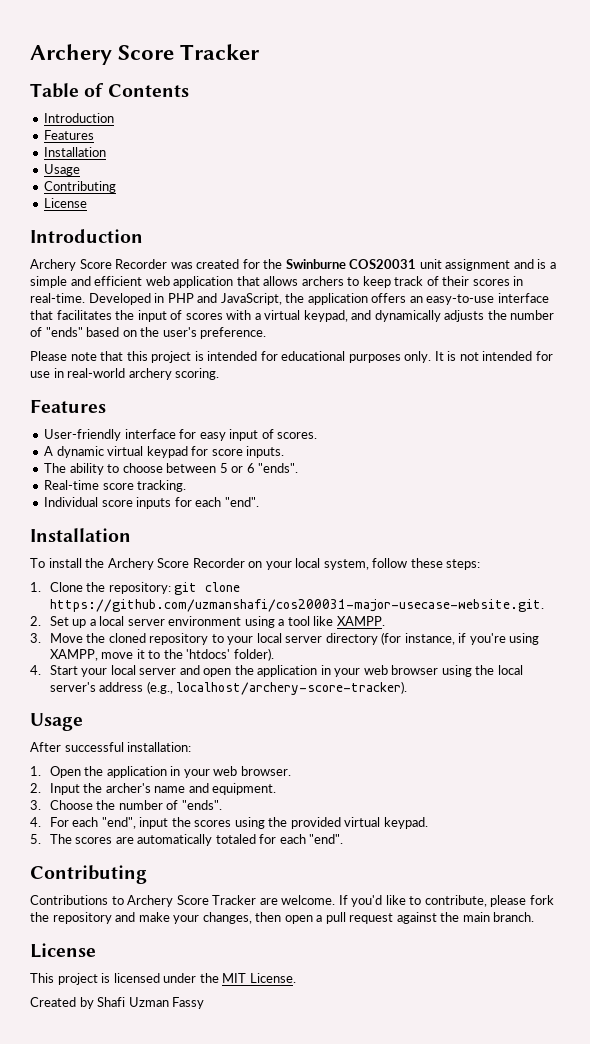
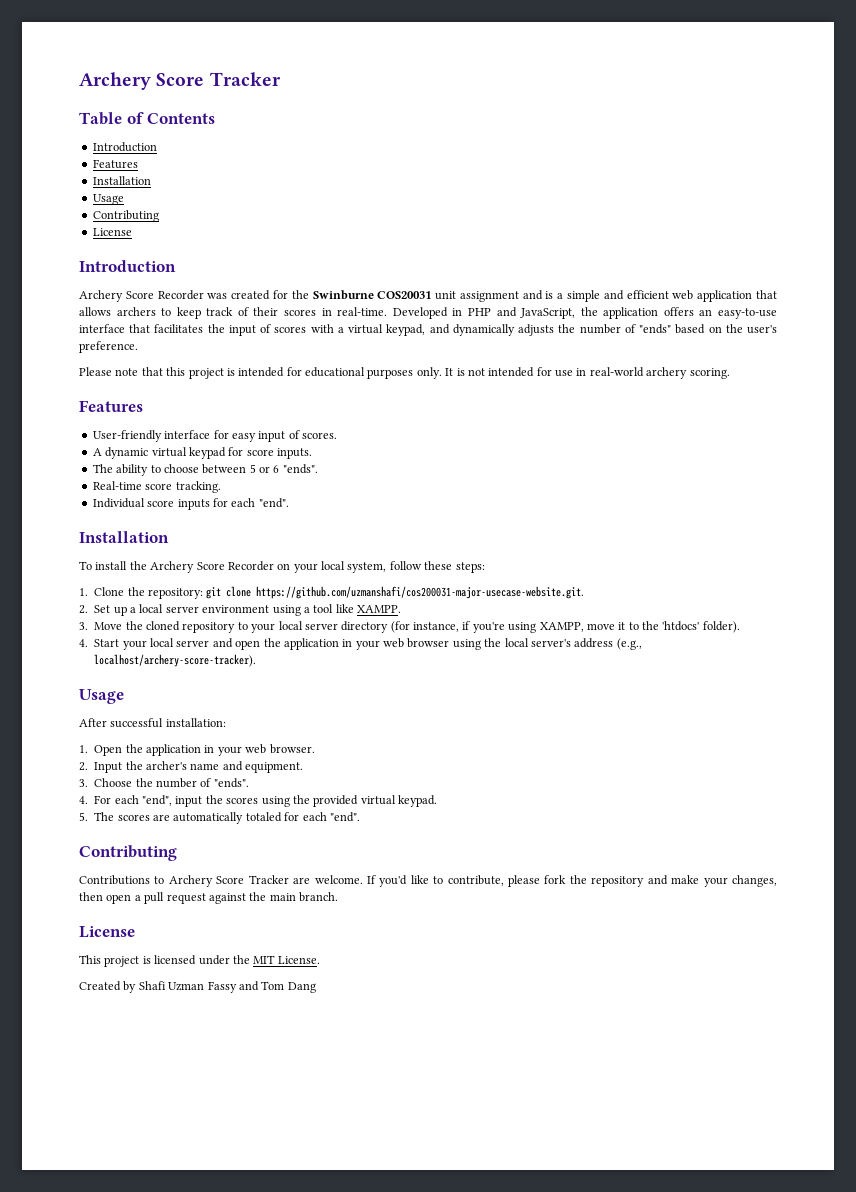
- Created by Shafi Uzman Fassy
+ Created by Shafi Uzman Fassy and Tom Dang

